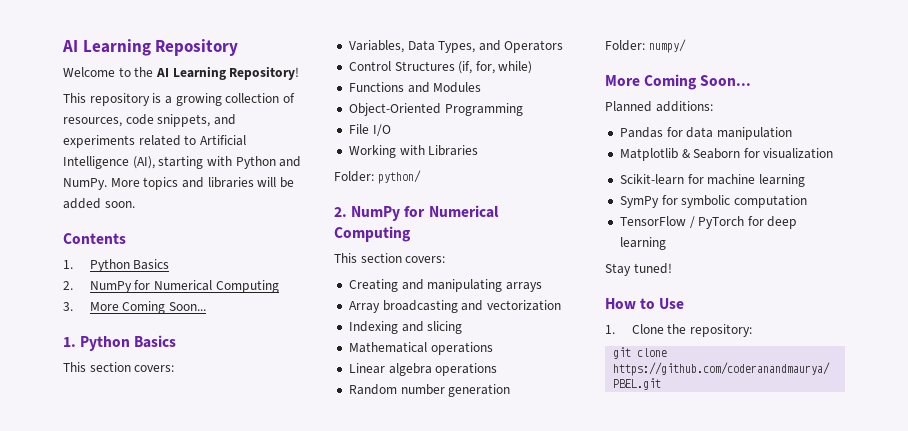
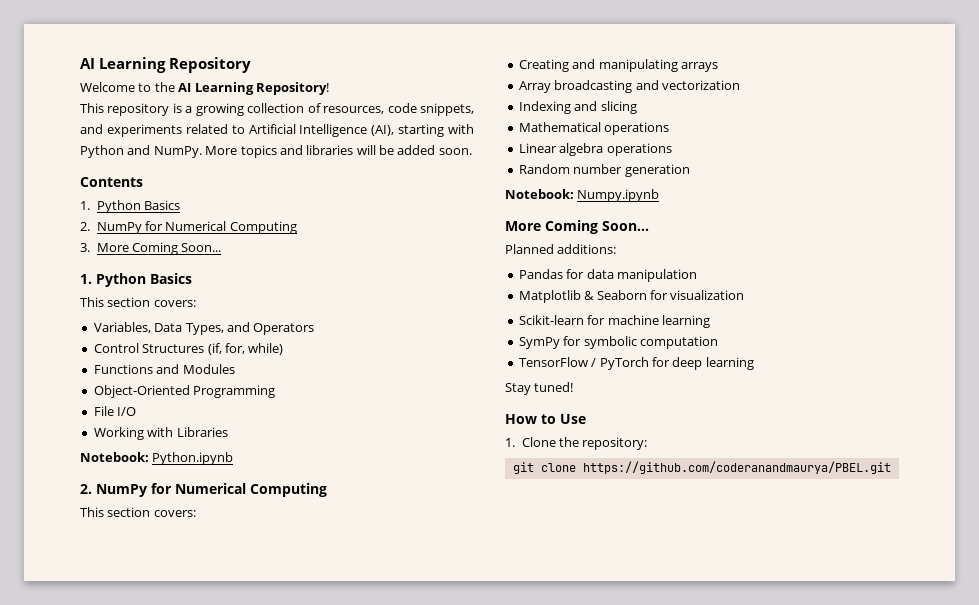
- Folder: python/
+ Notebook: Python.ipynb
- Folder: numpy/
+ Notebook: Numpy.ipynb

